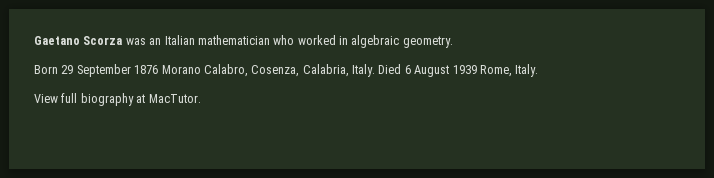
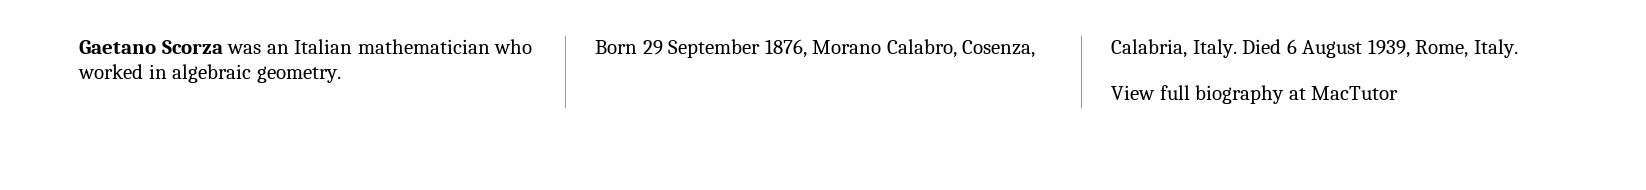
- Born 29 September 1876 Morano Calabro, Cosenza, Calabria, Italy.
+ Born 29 September 1876, Morano Calabro, Cosenza, Calabria, Italy.
- Died 6 August 1939 Rome, Italy.
+ Died 6 August 1939, Rome, Italy.
- View full biography at MacTutor.
+ View full biography at MacTutor

